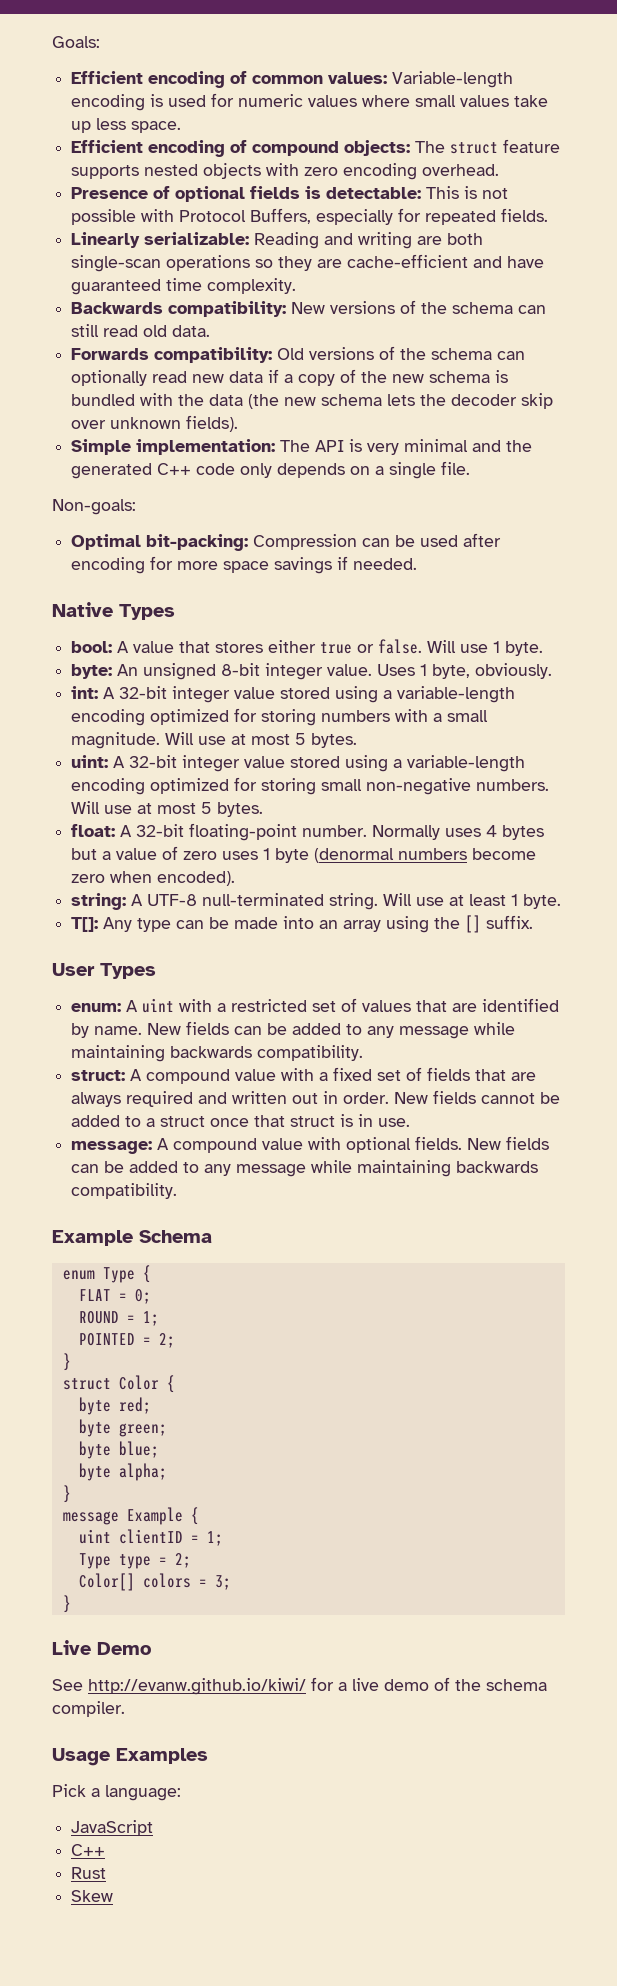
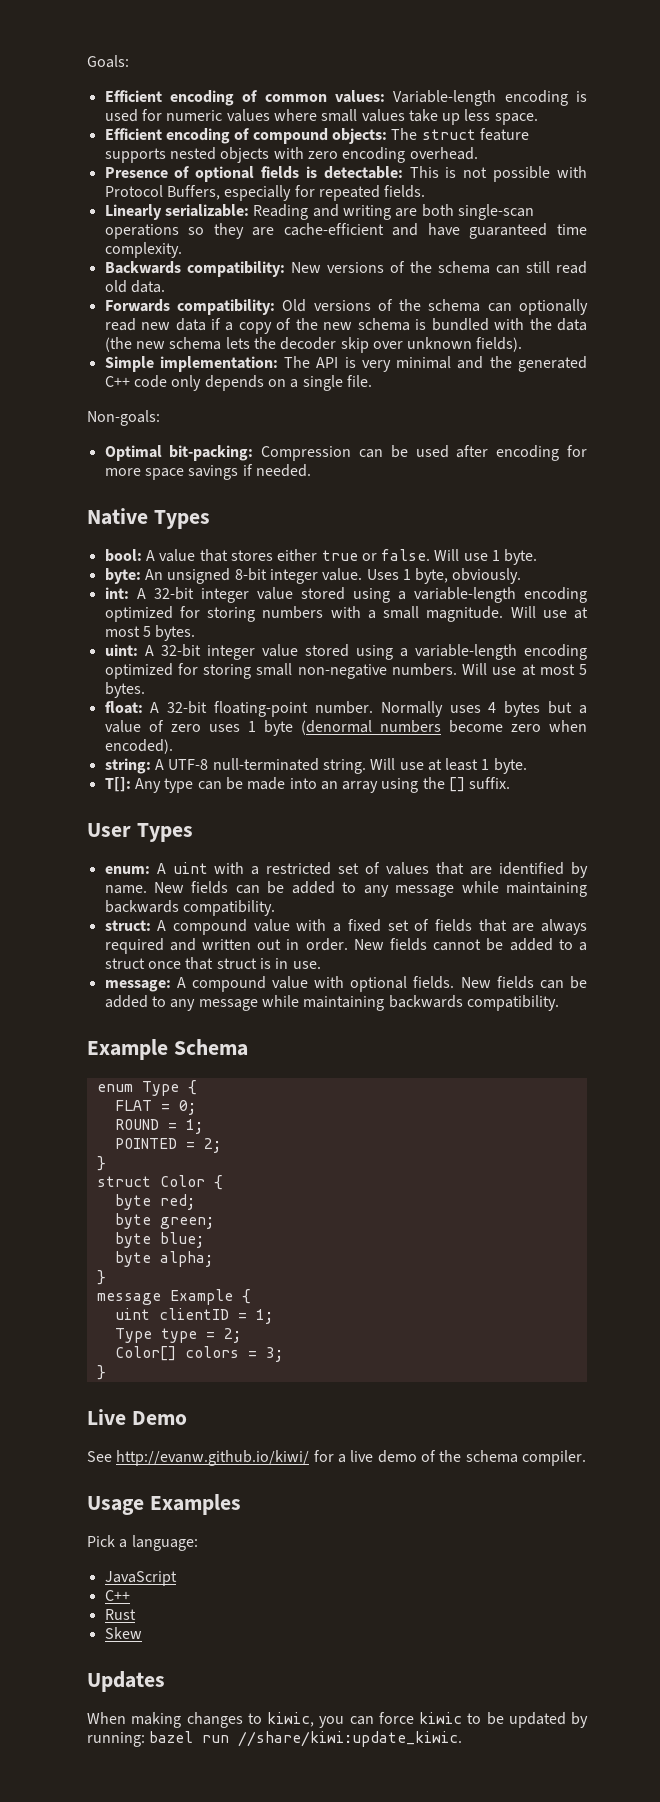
+ Updates
+ When making changes to kiwic, you can force kiwic to be updated by running: bazel run //share/kiwi:update_kiwic.

